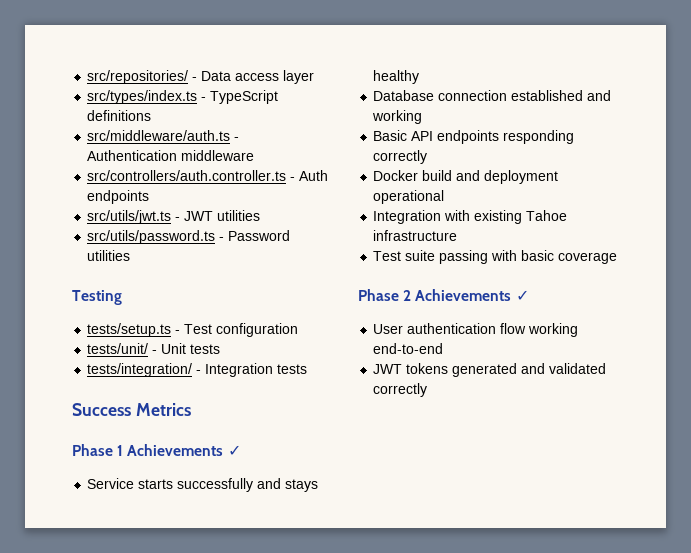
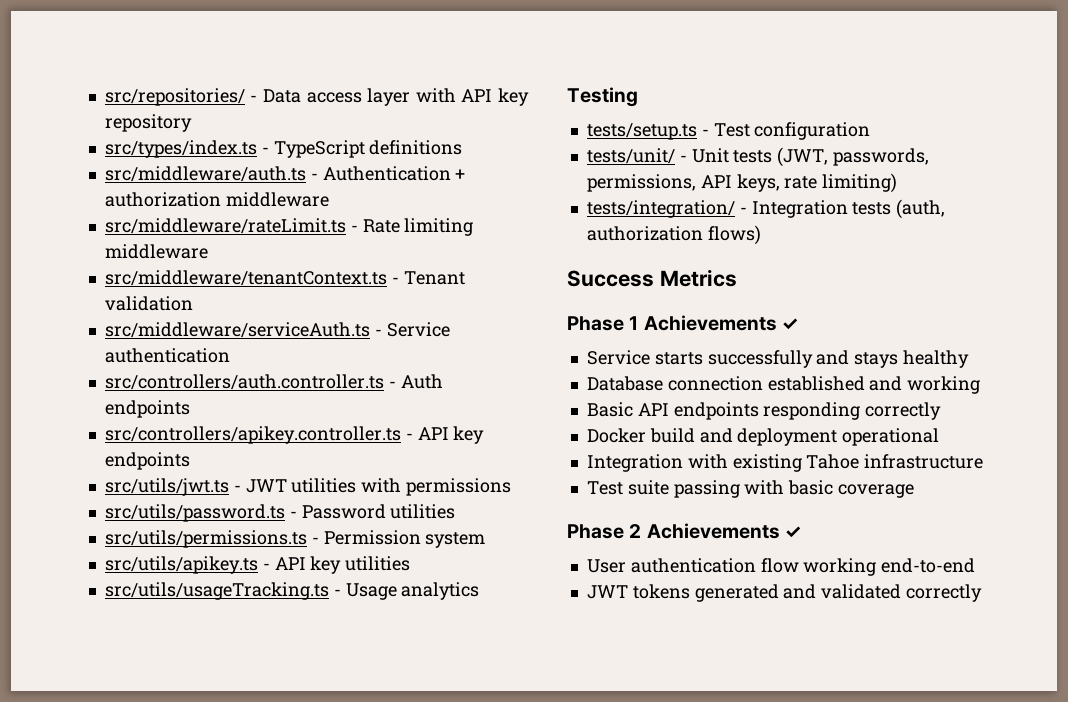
- src/repositories/ - Data access layer
+ src/repositories/ - Data access layer with API key repository
- src/middleware/auth.ts - Authentication middleware
+ src/middleware/auth.ts - Authentication + authorization middleware
+ src/middleware/rateLimit.ts - Rate limiting middleware
+ src/middleware/tenantContext.ts - Tenant validation
+ src/middleware/serviceAuth.ts - Service authentication
+ src/controllers/apikey.controller.ts - API key endpoints
- src/utils/jwt.ts - JWT utilities
+ src/utils/jwt.ts - JWT utilities with permissions
+ src/utils/permissions.ts - Permission system
+ src/utils/apikey.ts - API key utilities
+ src/utils/usageTracking.ts - Usage analytics
- tests/unit/ - Unit tests
+ tests/unit/ - Unit tests (JWT, passwords, permissions, API keys, rate limiting)
- tests/integration/ - Integration tests
+ tests/integration/ - Integration tests (auth, authorization flows)

